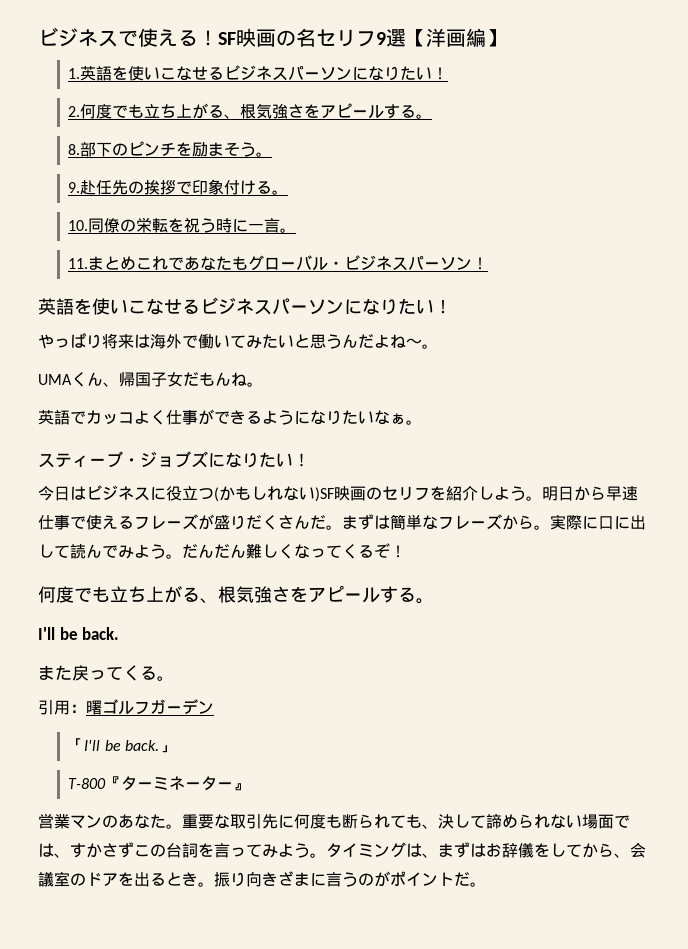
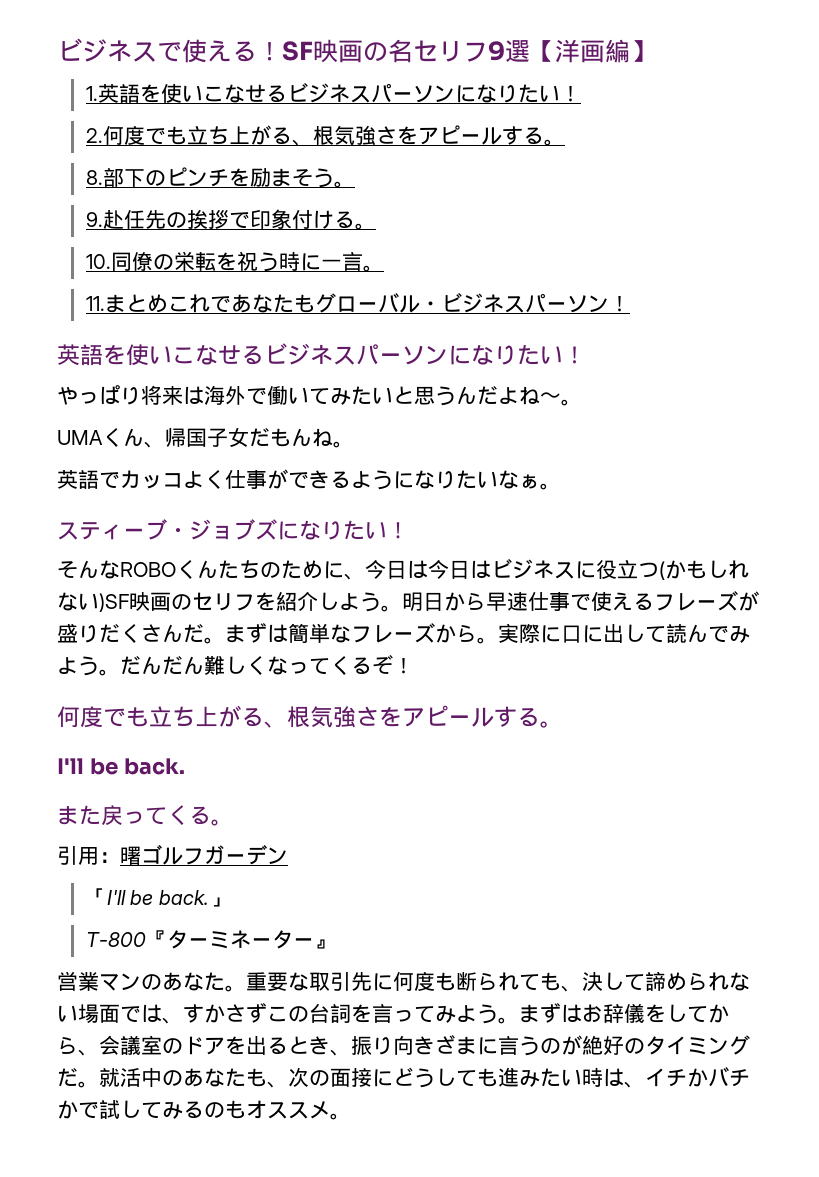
- 今日はビジネスに役立つ(かもしれない)SF映画のセリフを紹介しよう。
+ そんなROBOくんたちのために、今日は今日はビジネスに役立つ(かもしれない)SF映画のセリフを紹介しよう。
- タイミングは、まずはお辞儀をしてから、会議室のドアを出るとき。振り向きざまに言うのがポイントだ。
+ まずはお辞儀をしてから、会議室のドアを出るとき、振り向きざまに言うのが絶好のタイミングだ。就活中のあなたも、次の面接にどうしても進みたい時は、イチかバチかで試してみるのもオススメ。

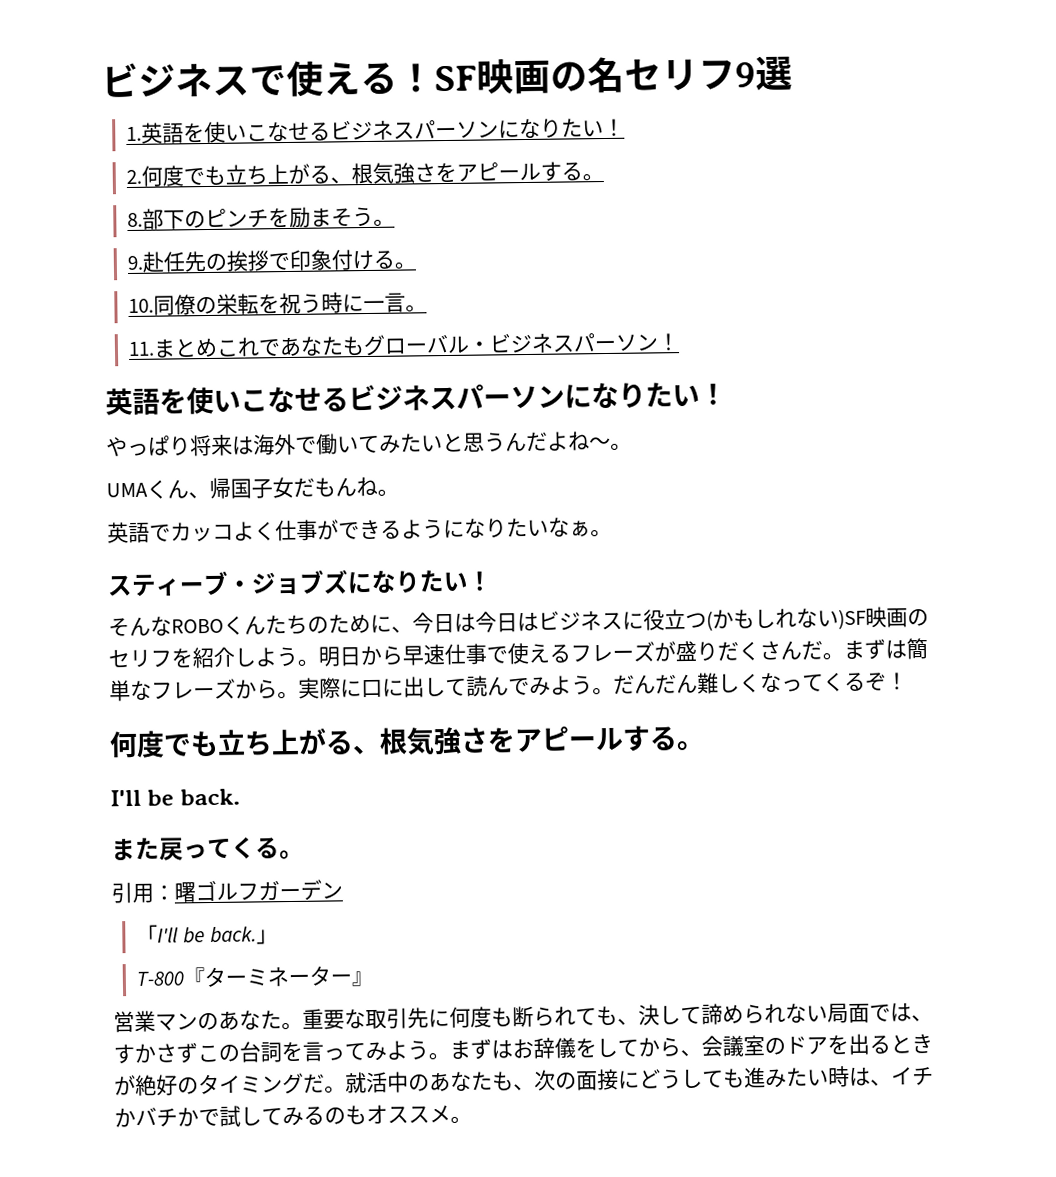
- SF映画の名セリフ9選【洋画編】
+ SF映画の名セリフ9選
- 重要な取引先に何度も断られても、決して諦められない場面では、すかさずこの台詞を言ってみよう。
+ 重要な取引先に何度も断られても、決して諦められない局面では、すかさずこの台詞を言ってみよう。
- まずはお辞儀をしてから、会議室のドアを出るとき、振り向きざまに言うのが絶好のタイミングだ。
+ まずはお辞儀をしてから、会議室のドアを出るときが絶好のタイミングだ。

